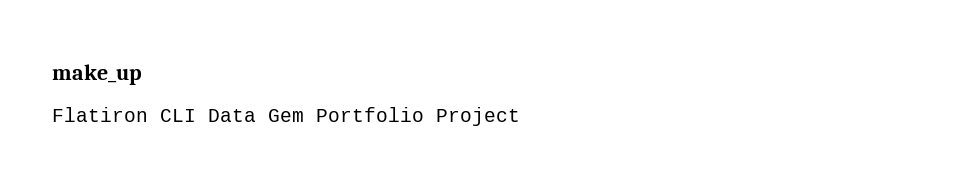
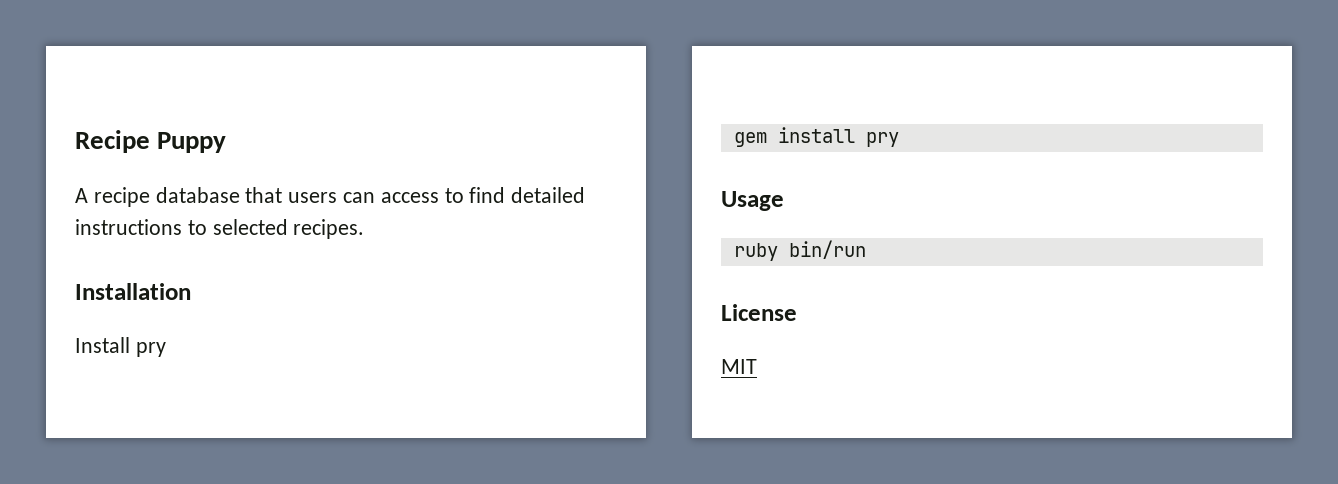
- make_up
- Flatiron CLI Data Gem Portfolio Project
+ Recipe Puppy
+ A recipe database that users can access to find detailed instructions to selected recipes.
+ Installation
+ Install pry
+ gem install pry
+ Usage
+ ruby bin/run
+ License
+ MIT

